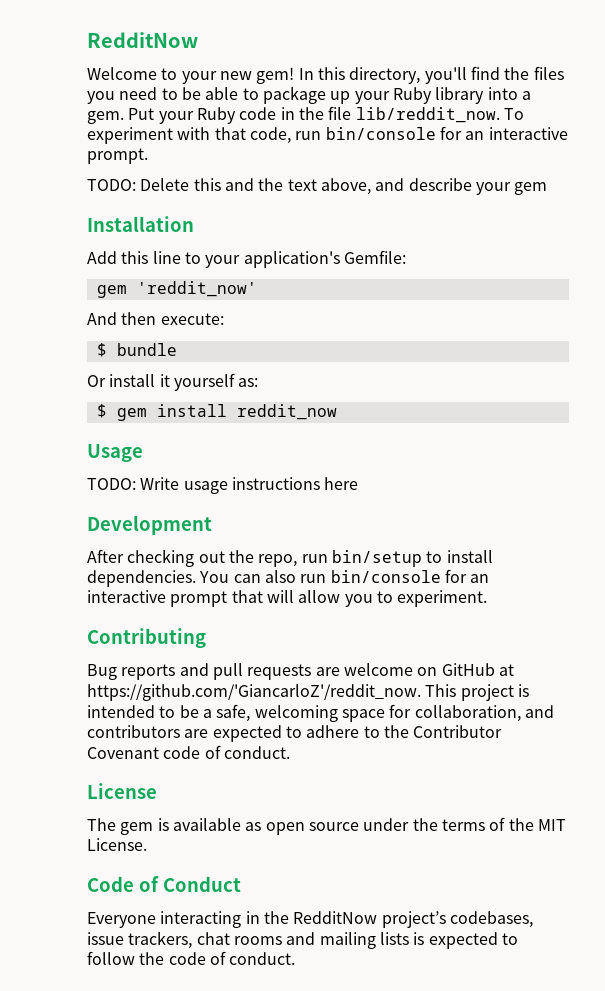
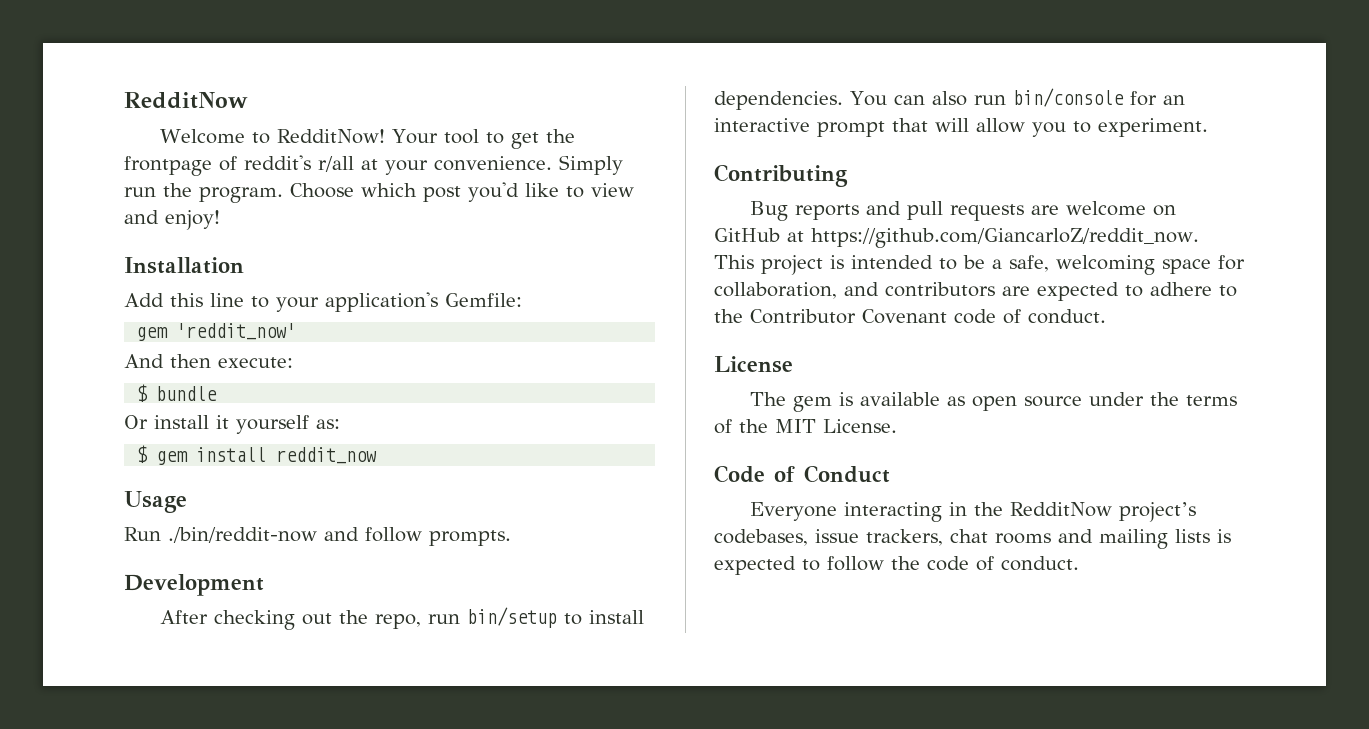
- Welcome to your new gem! In this directory, you'll find the files you need to be able to package up your Ruby library into a gem. Put your Ruby code in the file lib/reddit_now. To experiment with that code, run bin/console for an interactive prompt.
- TODO: Delete this and the text above, and describe your gem
+ Welcome to RedditNow! Your tool to get the frontpage of reddit's r/all at your convenience. Simply run the program. Choose which post you'd like to view and enjoy!
- TODO: Write usage instructions here
+ Run ./bin/reddit-now and follow prompts.
- Bug reports and pull requests are welcome on GitHub at https://github.com/'GiancarloZ'/reddit_now. This project is intended to be a safe, welcoming space for collaboration, and contributors are expected to adhere to the Contributor Covenant code of conduct.
+ Bug reports and pull requests are welcome on GitHub at https://github.com/GiancarloZ/reddit_now. This project is intended to be a safe, welcoming space for collaboration, and contributors are expected to adhere to the Contributor Covenant code of conduct.

